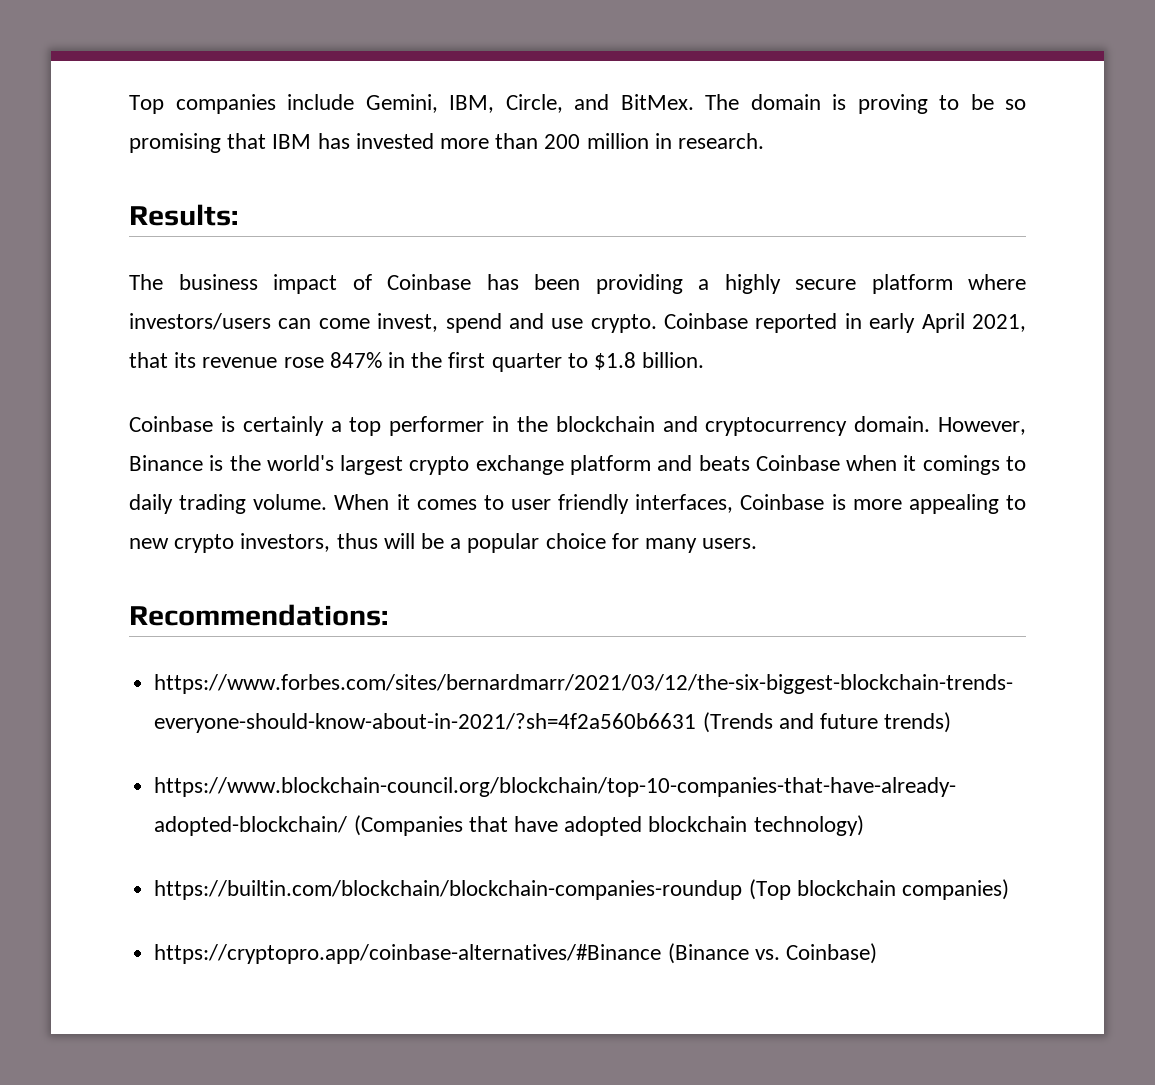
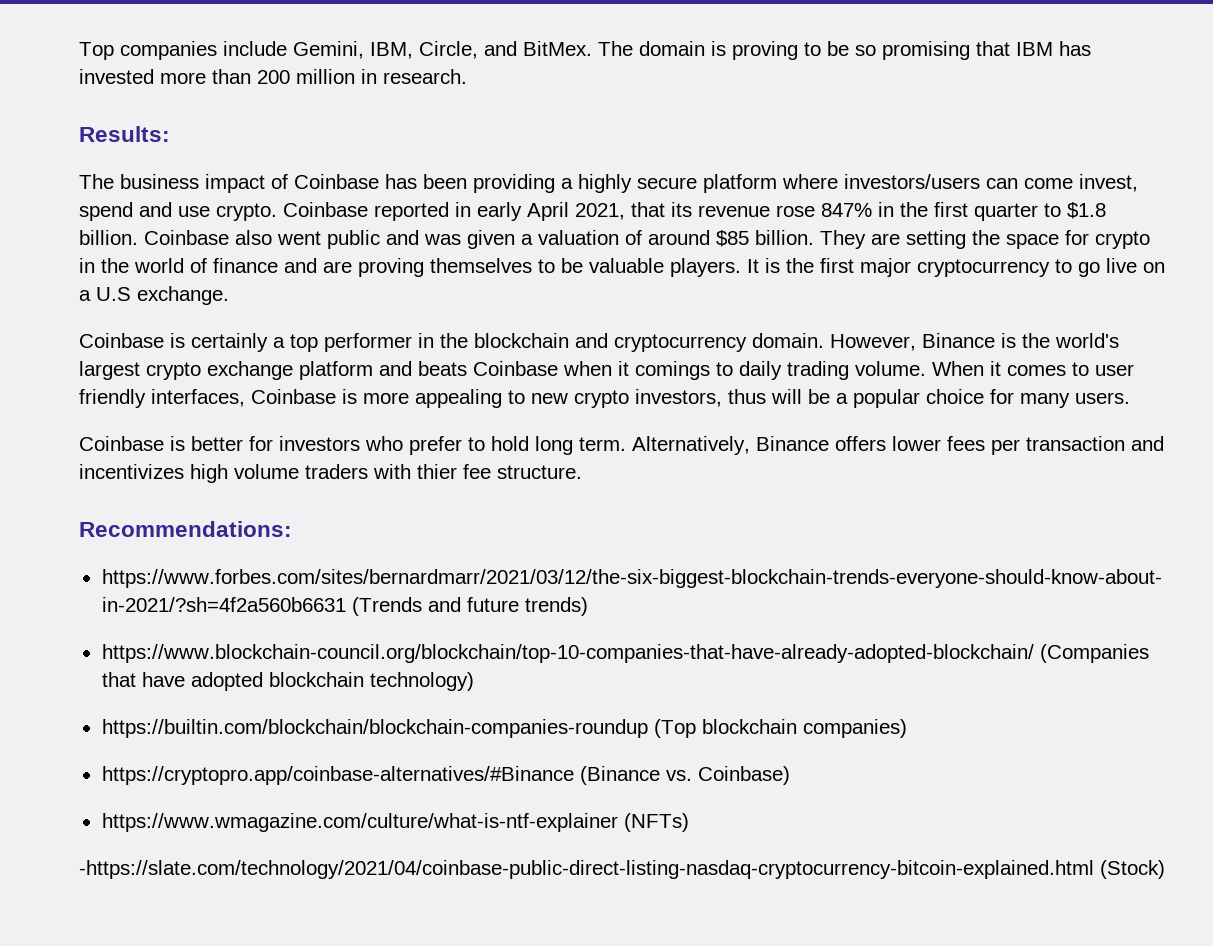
+ Coinbase also went public and was given a valuation of around $85 billion. They are setting the space for crypto in the world of finance and are proving themselves to be valuable players. It is the first major cryptocurrency to go live on a U.S exchange.
+ Coinbase is better for investors who prefer to hold long term. Alternatively, Binance offers lower fees per transaction and incentivizes high volume traders with thier fee structure.
+ https://www.wmagazine.com/culture/what-is-ntf-explainer (NFTs)
+ -https://slate.com/technology/2021/04/coinbase-public-direct-listing-nasdaq-cryptocurrency-bitcoin-explained.html (Stock)

